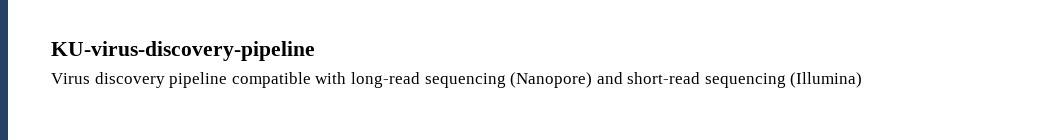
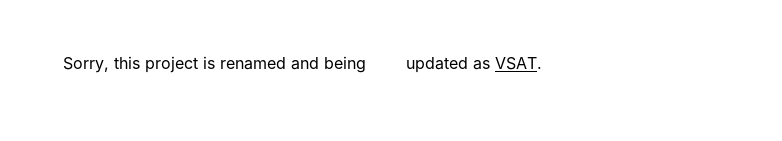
- KU-virus-discovery-pipeline
- Virus discovery pipeline compatible with long-read sequencing (Nanopore) and short-read sequencing (Illumina)
+ Sorry, this project is renamed and being updated as VSAT.

